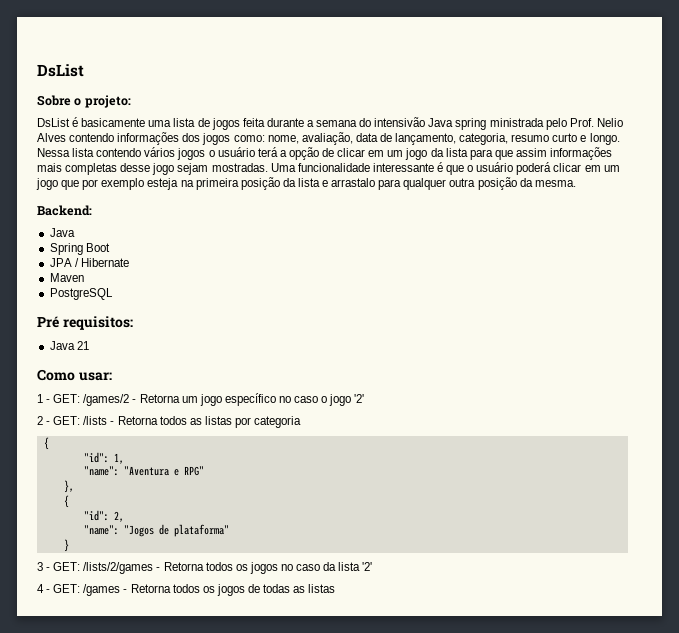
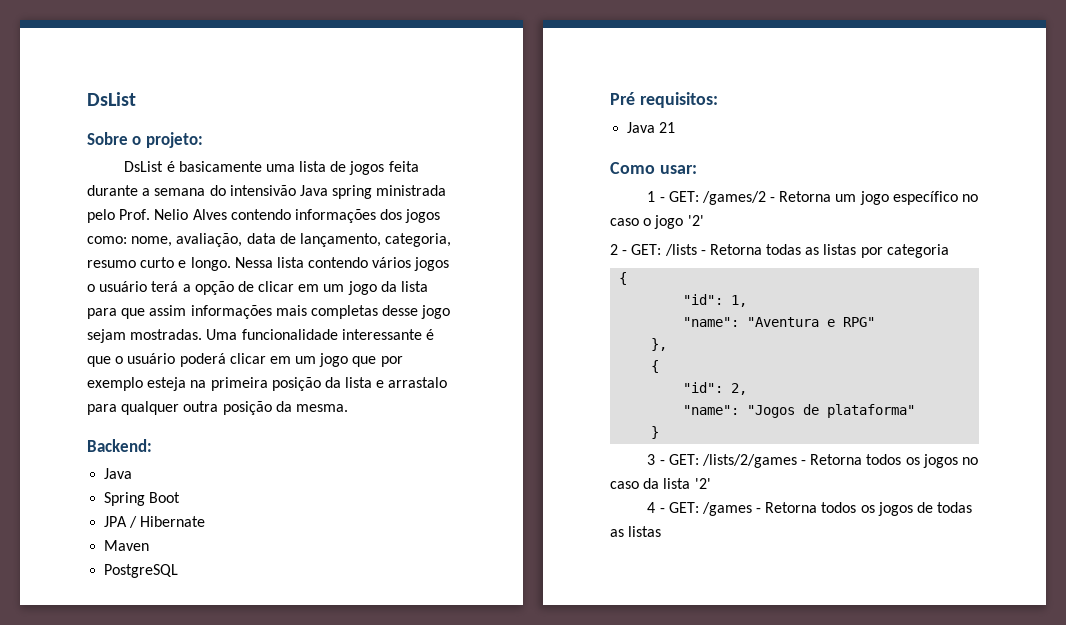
- 2 - GET: /lists - Retorna todos as listas por categoria
+ 2 - GET: /lists - Retorna todas as listas por categoria

